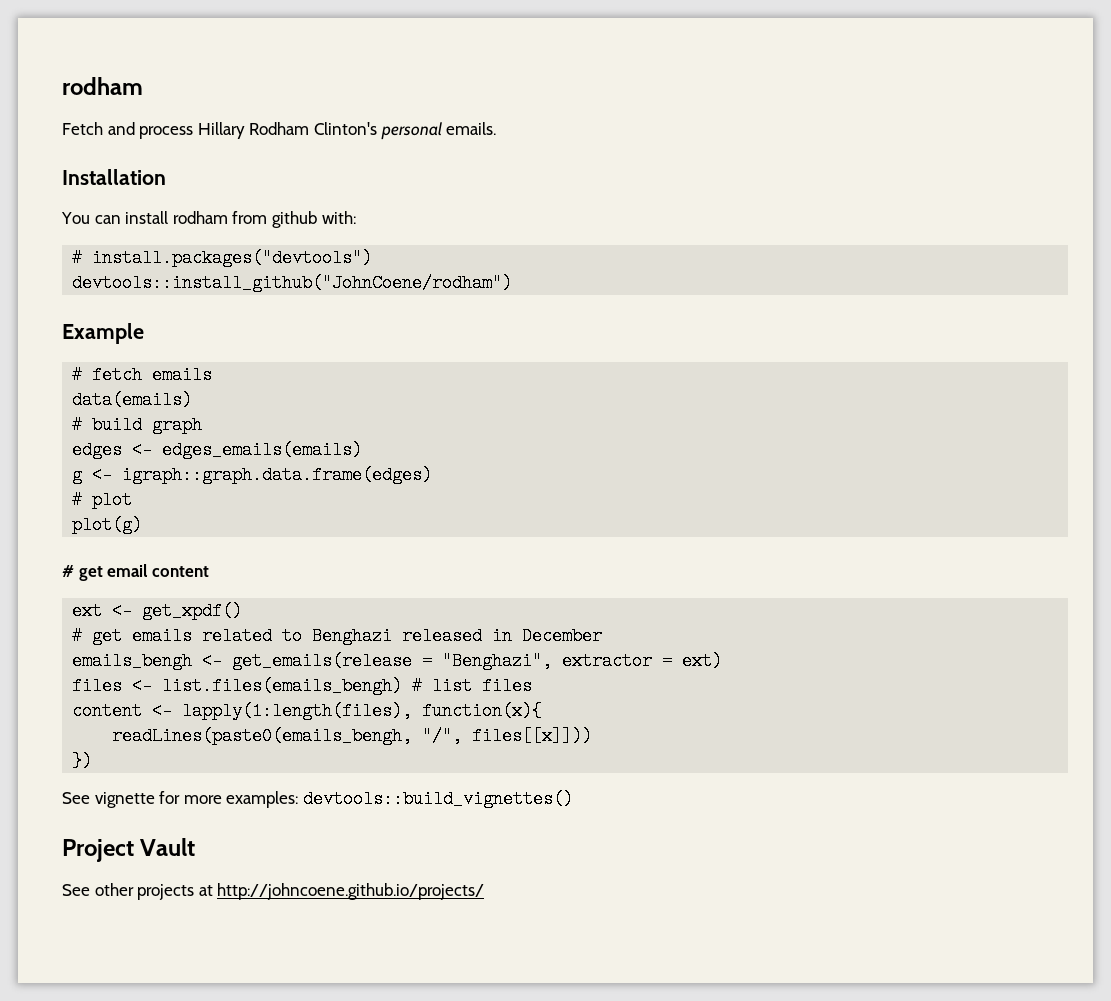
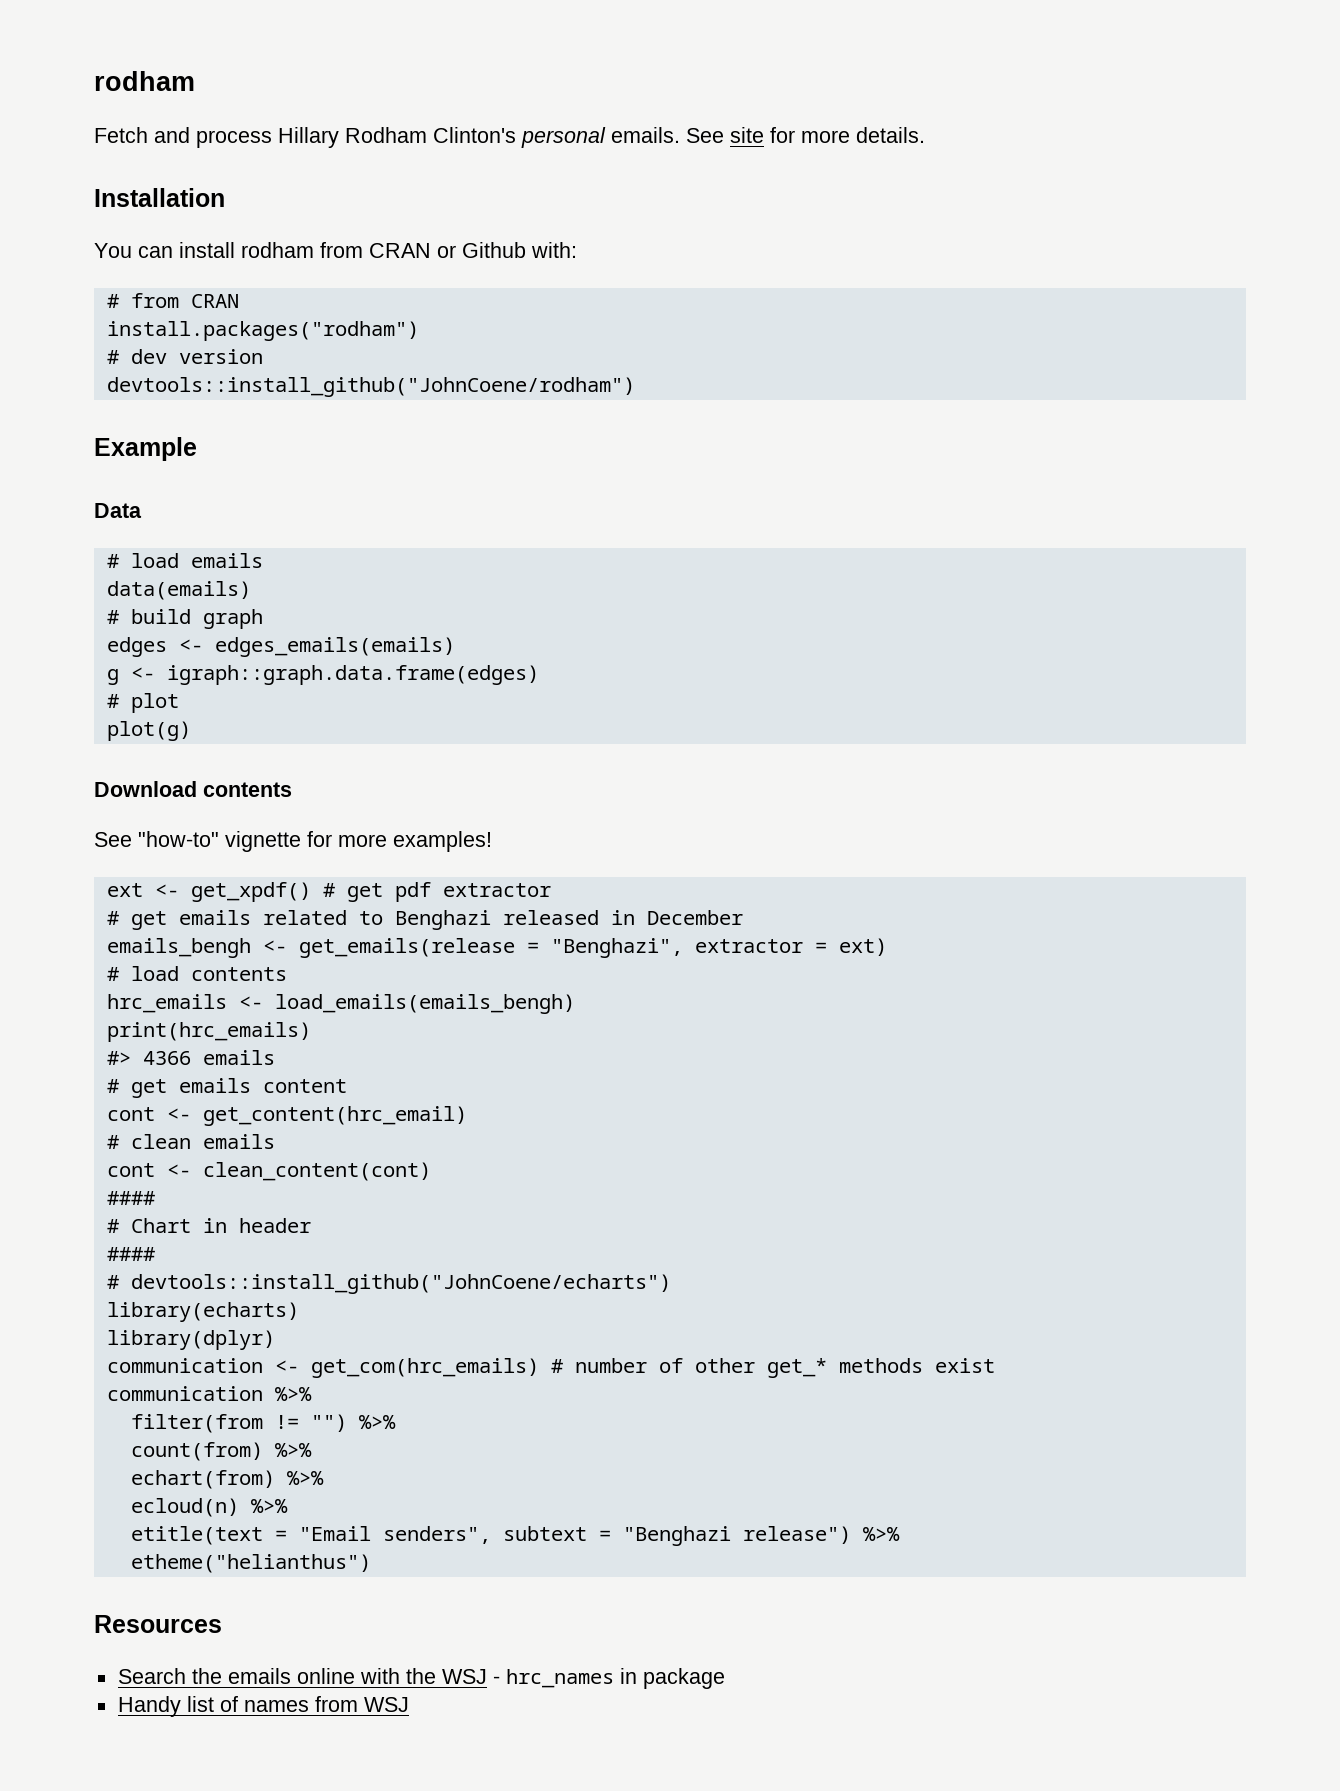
+ See site for more details.
- You can install rodham from github with:
+ You can install rodham from CRAN or Github with:
- # install.packages("devtools")
+ # from CRAN
+ install.packages("rodham")
+ # dev version
- # fetch emails
+ Data
+ # load emails
- # get email content
+ Download contents
+ See "how-to" vignette for more examples!
- ext <- get_xpdf()
+ ext <- get_xpdf() # get pdf extractor
- files <- list.files(emails_bengh) # list files
- content <- lapply(1:length(files), function(x){
- readLines(paste0(emails_bengh, "/", files[[x]]))
- })
- See vignette for more examples: devtools::build_vignettes()
- Project Vault
- See other projects at http://johncoene.github.io/projects/
+ # load contents
+ hrc_emails <- load_emails(emails_bengh)
+ print(hrc_emails)
+ #> 4366 emails
+ # get emails content
+ cont <- get_content(hrc_email)
+ # clean emails
+ cont <- clean_content(cont)
+ ####
+ # Chart in header
+ ####
+ # devtools::install_github("JohnCoene/echarts")
+ library(echarts)
+ library(dplyr)
+ communication <- get_com(hrc_emails) # number of other get_* methods exist
+ communication %>%
+ filter(from != "") %>%
+ count(from) %>%
+ echart(from) %>%
+ ecloud(n) %>%
+ etitle(text = "Email senders", subtext = "Benghazi release") %>%
+ etheme("helianthus")
+ Resources
+ Search the emails online with the WSJ - hrc_names in package
+ Handy list of names from WSJ

